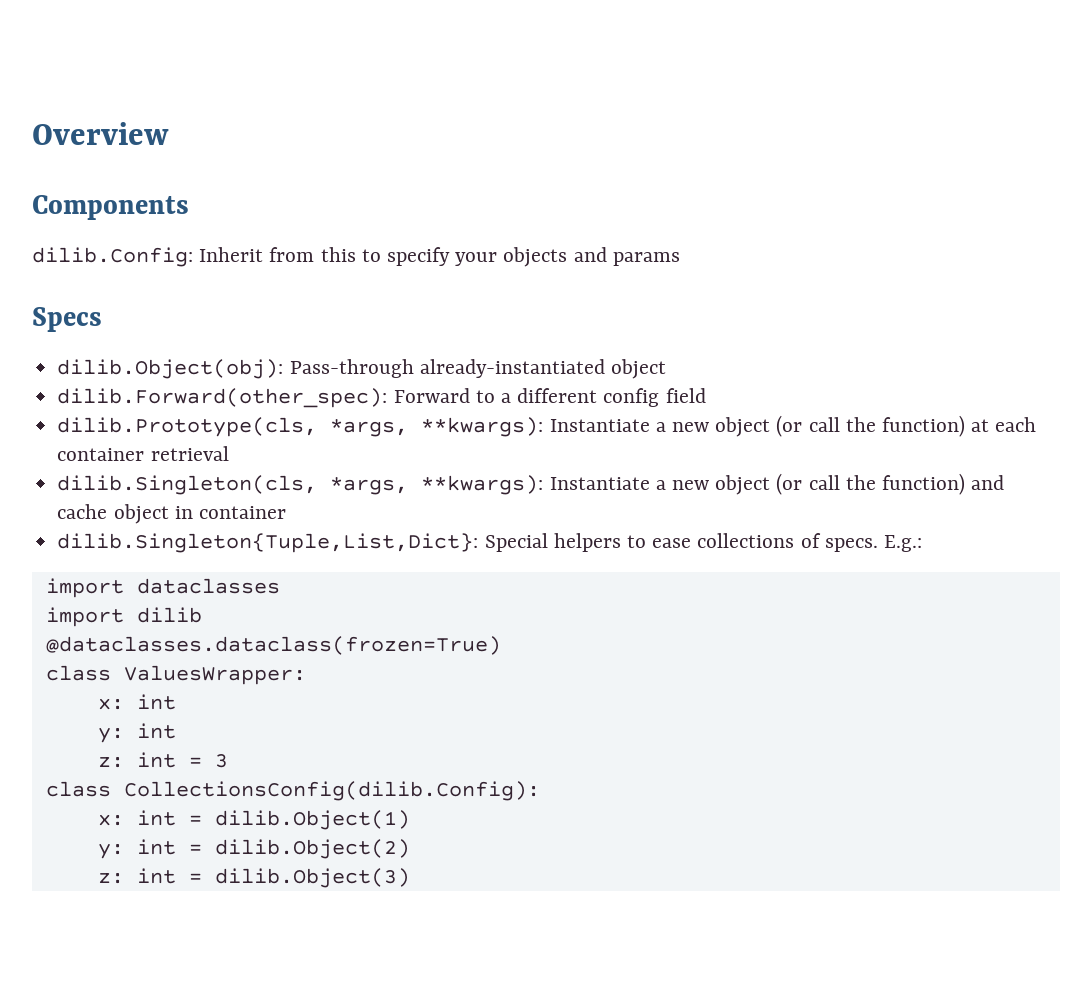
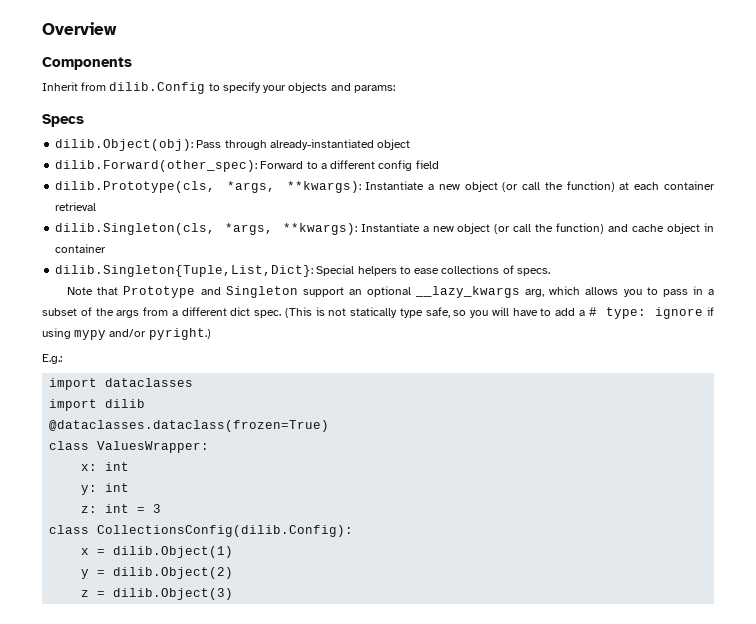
- dilib.Config: Inherit from this to specify your objects and params
+ Inherit from dilib.Config to specify your objects and params:
- dilib.Object(obj): Pass-through already-instantiated object
+ dilib.Object(obj): Pass through already-instantiated object
- dilib.Singleton{Tuple,List,Dict}: Special helpers to ease collections of specs. E.g.:
+ dilib.Singleton{Tuple,List,Dict}: Special helpers to ease collections of specs.
+ Note that Prototype and Singleton support an optional __lazy_kwargs arg, which allows you to pass in a subset of the args from a different dict spec. (This is not statically type safe, so you will have to add a # type: ignore if using mypy and/or pyright.)
+ E.g.:
- x: int = dilib.Object(1)
+ x = dilib.Object(1)
- y: int = dilib.Object(2)
+ y = dilib.Object(2)
- z: int = dilib.Object(3)
+ z = dilib.Object(3)

